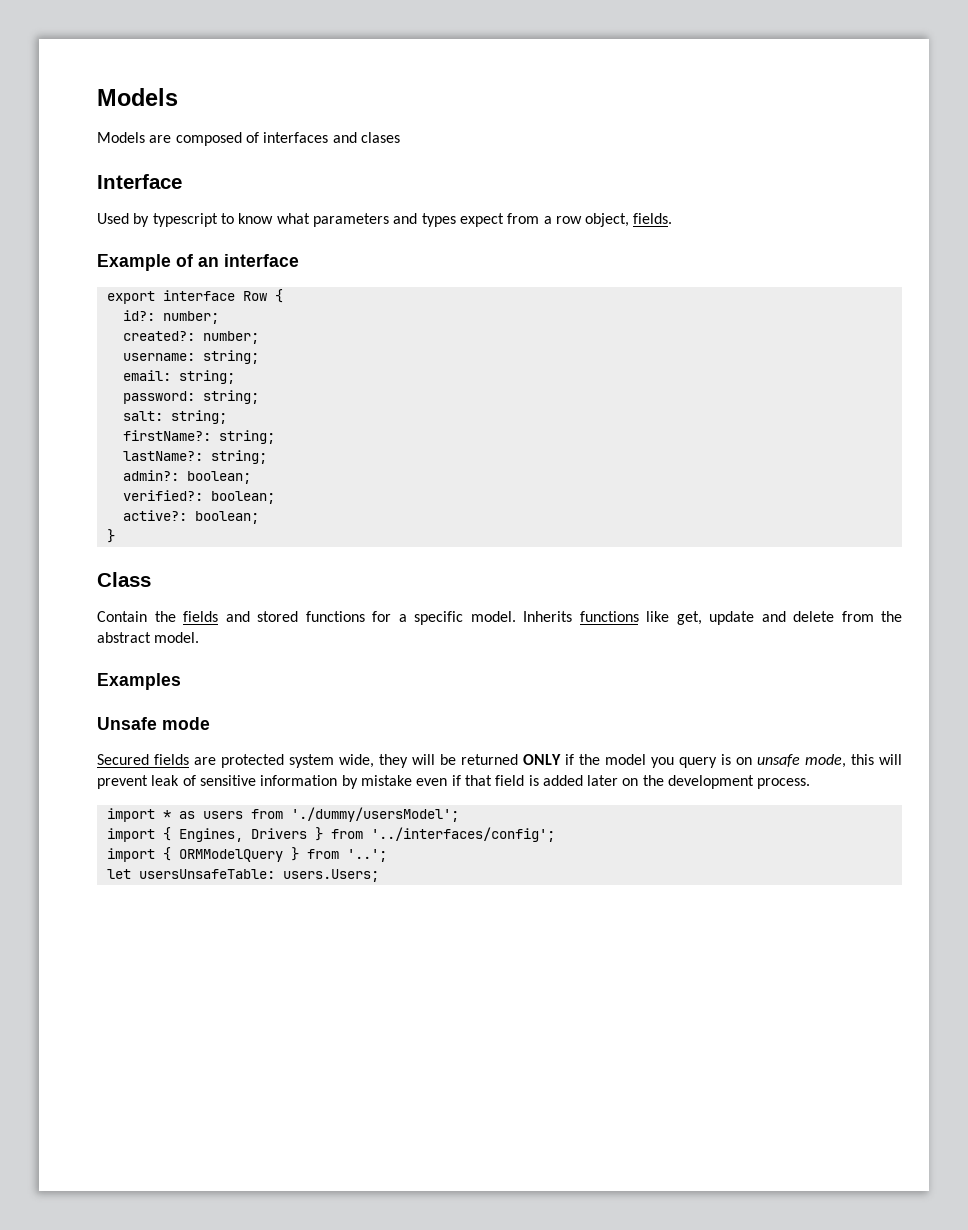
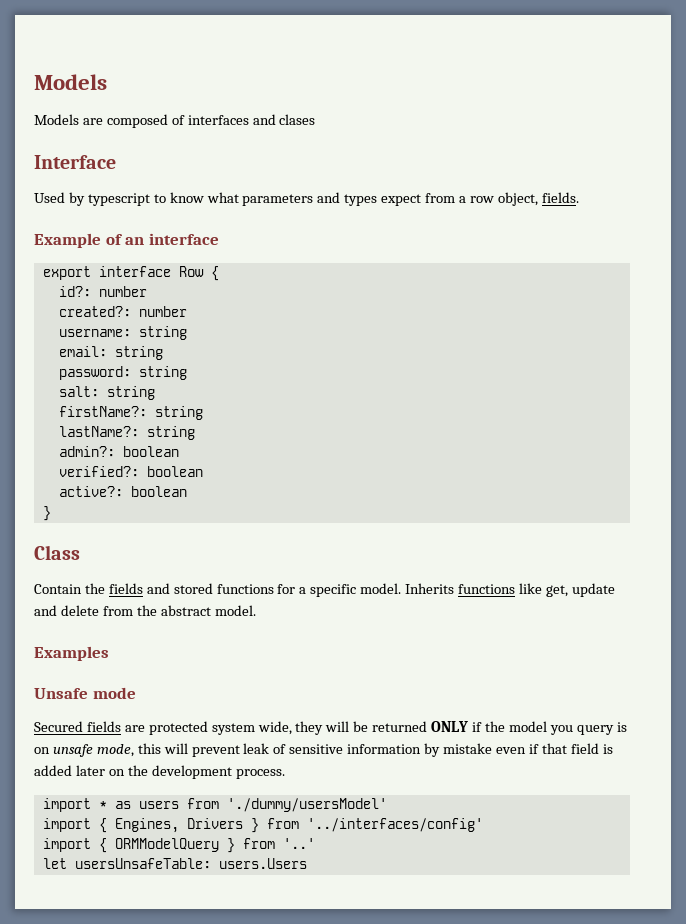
- id?: number;
+ id?: number
- created?: number;
+ created?: number
- username: string;
+ username: string
- email: string;
+ email: string
- password: string;
+ password: string
- salt: string;
+ salt: string
- firstName?: string;
+ firstName?: string
- lastName?: string;
+ lastName?: string
- admin?: boolean;
+ admin?: boolean
- verified?: boolean;
+ verified?: boolean
- active?: boolean;
+ active?: boolean
- import * as users from './dummy/usersModel';
+ import * as users from './dummy/usersModel'
- import { Engines, Drivers } from '../interfaces/config';
+ import { Engines, Drivers } from '../interfaces/config'
- import { ORMModelQuery } from '..';
+ import { ORMModelQuery } from '..'
- let usersUnsafeTable: users.Users;
+ let usersUnsafeTable: users.Users

